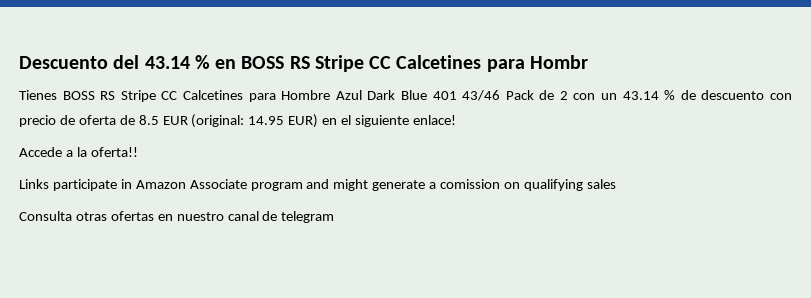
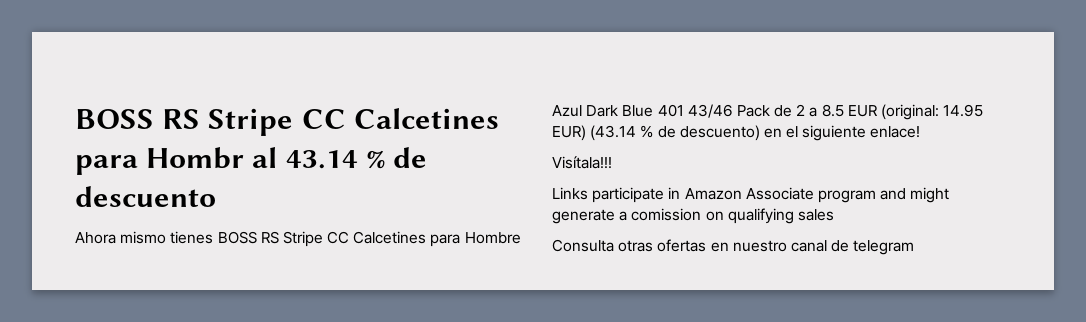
- Descuento del 43.14 % en BOSS RS Stripe CC Calcetines para Hombr
- Tienes BOSS RS Stripe CC Calcetines para Hombre Azul Dark Blue 401 43/46 Pack de 2 con un 43.14 % de descuento con precio de oferta de 8.5 EUR (original: 14.95 EUR) en el siguiente enlace!
+ BOSS RS Stripe CC Calcetines para Hombr al 43.14 % de descuento
+ Ahora mismo tienes BOSS RS Stripe CC Calcetines para Hombre Azul Dark Blue 401 43/46 Pack de 2 a 8.5 EUR (original: 14.95 EUR) (43.14 % de descuento) en el siguiente enlace!
- Accede a la oferta!!
+ Visítala!!!

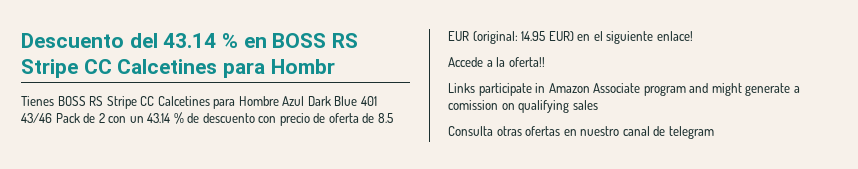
- BOSS RS Stripe CC Calcetines para Hombr al 43.14 % de descuento
- Ahora mismo tienes BOSS RS Stripe CC Calcetines para Hombre Azul Dark Blue 401 43/46 Pack de 2 a 8.5 EUR (original: 14.95 EUR) (43.14 % de descuento) en el siguiente enlace!
+ Descuento del 43.14 % en BOSS RS Stripe CC Calcetines para Hombr
+ Tienes BOSS RS Stripe CC Calcetines para Hombre Azul Dark Blue 401 43/46 Pack de 2 con un 43.14 % de descuento con precio de oferta de 8.5 EUR (original: 14.95 EUR) en el siguiente enlace!
- Visítala!!!
+ Accede a la oferta!!

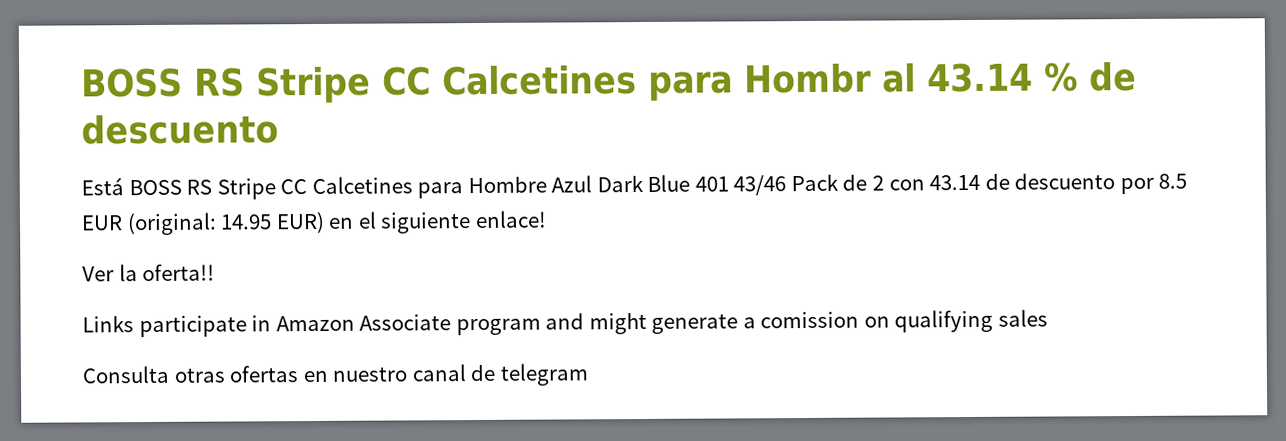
- Descuento del 43.14 % en BOSS RS Stripe CC Calcetines para Hombr
- Tienes BOSS RS Stripe CC Calcetines para Hombre Azul Dark Blue 401 43/46 Pack de 2 con un 43.14 % de descuento con precio de oferta de 8.5 EUR (original: 14.95 EUR) en el siguiente enlace!
+ BOSS RS Stripe CC Calcetines para Hombr al 43.14 % de descuento
+ Está BOSS RS Stripe CC Calcetines para Hombre Azul Dark Blue 401 43/46 Pack de 2 con 43.14 de descuento por 8.5 EUR (original: 14.95 EUR) en el siguiente enlace!
- Accede a la oferta!!
+ Ver la oferta!!

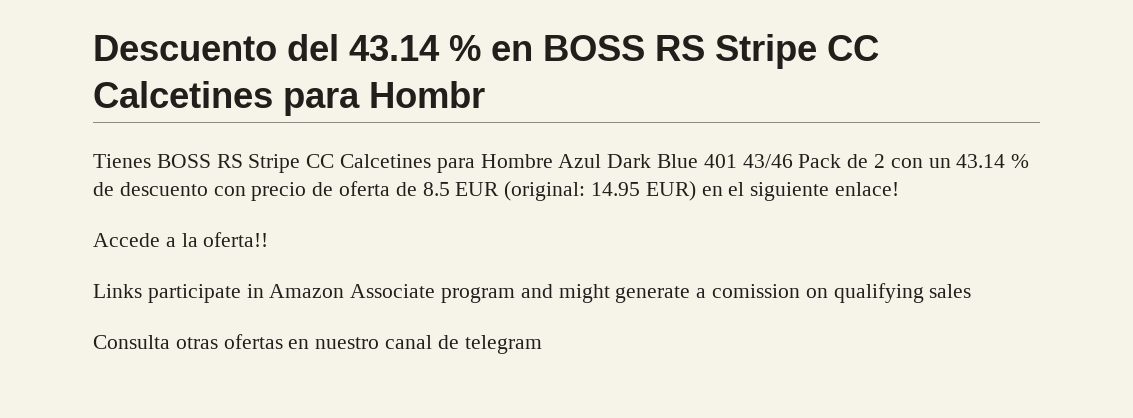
- BOSS RS Stripe CC Calcetines para Hombr al 43.14 % de descuento
- Está BOSS RS Stripe CC Calcetines para Hombre Azul Dark Blue 401 43/46 Pack de 2 con 43.14 de descuento por 8.5 EUR (original: 14.95 EUR) en el siguiente enlace!
+ Descuento del 43.14 % en BOSS RS Stripe CC Calcetines para Hombr
+ Tienes BOSS RS Stripe CC Calcetines para Hombre Azul Dark Blue 401 43/46 Pack de 2 con un 43.14 % de descuento con precio de oferta de 8.5 EUR (original: 14.95 EUR) en el siguiente enlace!
- Ver la oferta!!
+ Accede a la oferta!!

